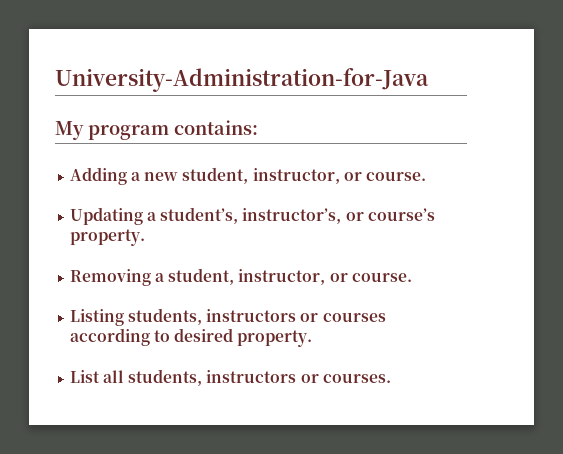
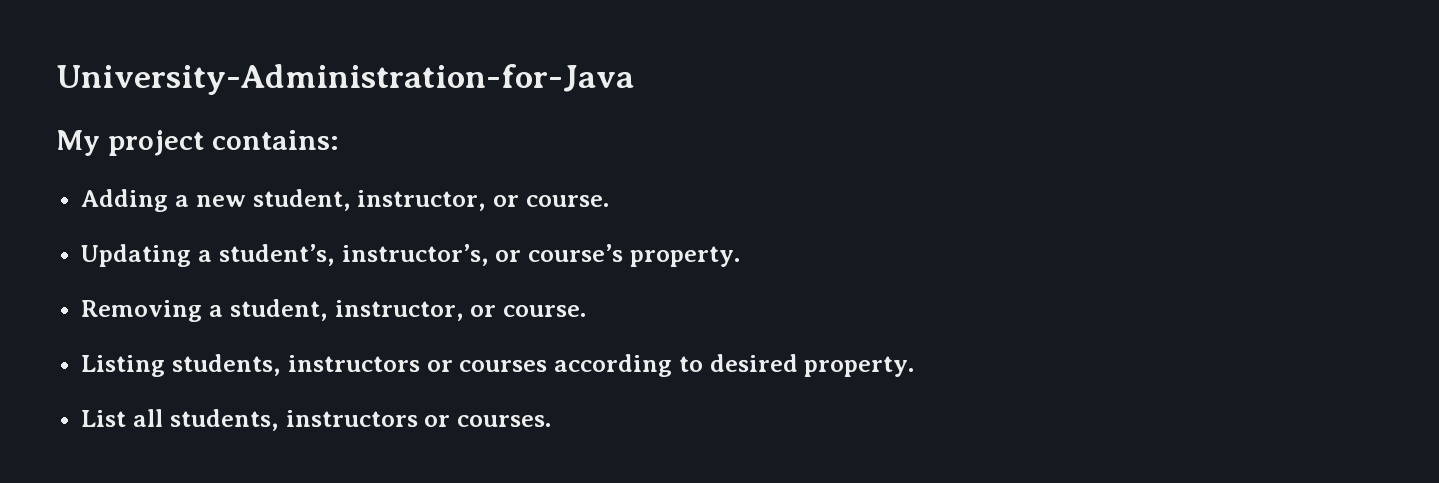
- My program contains:
+ My project contains:

